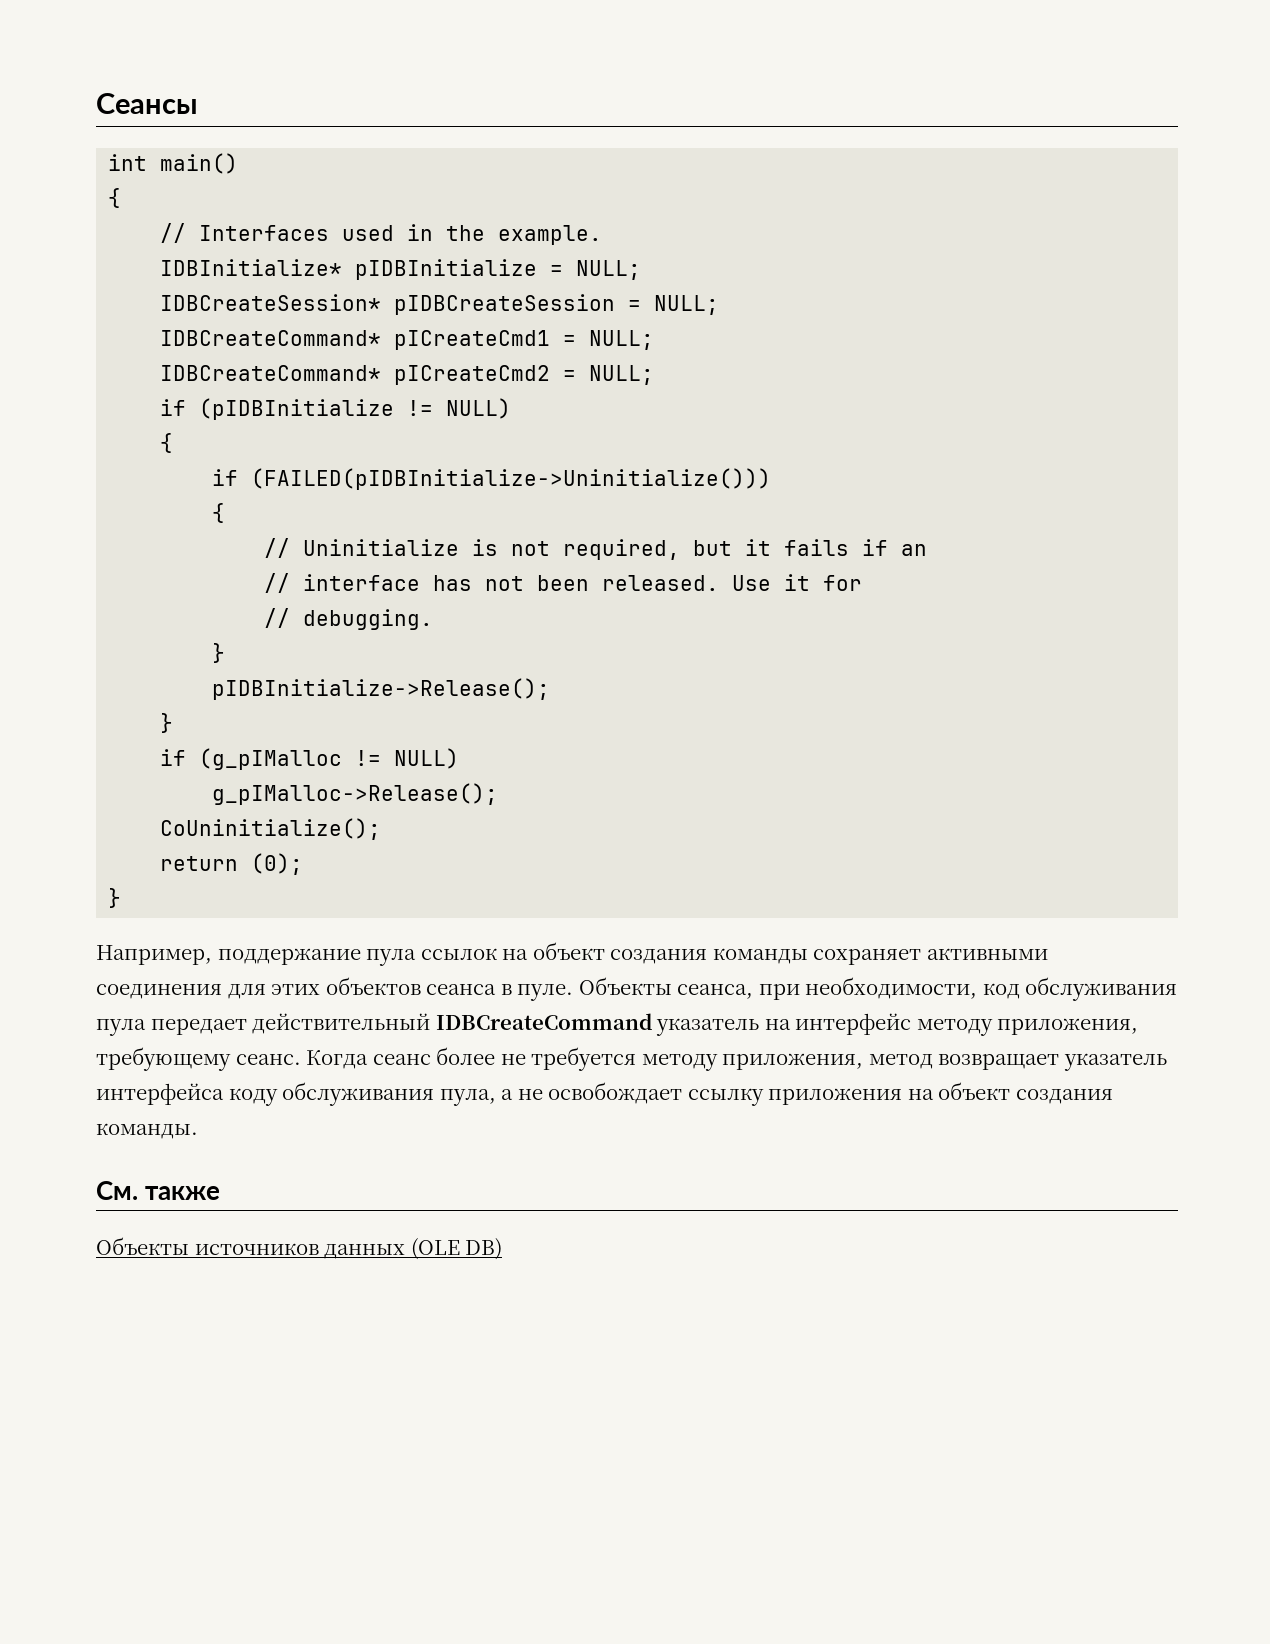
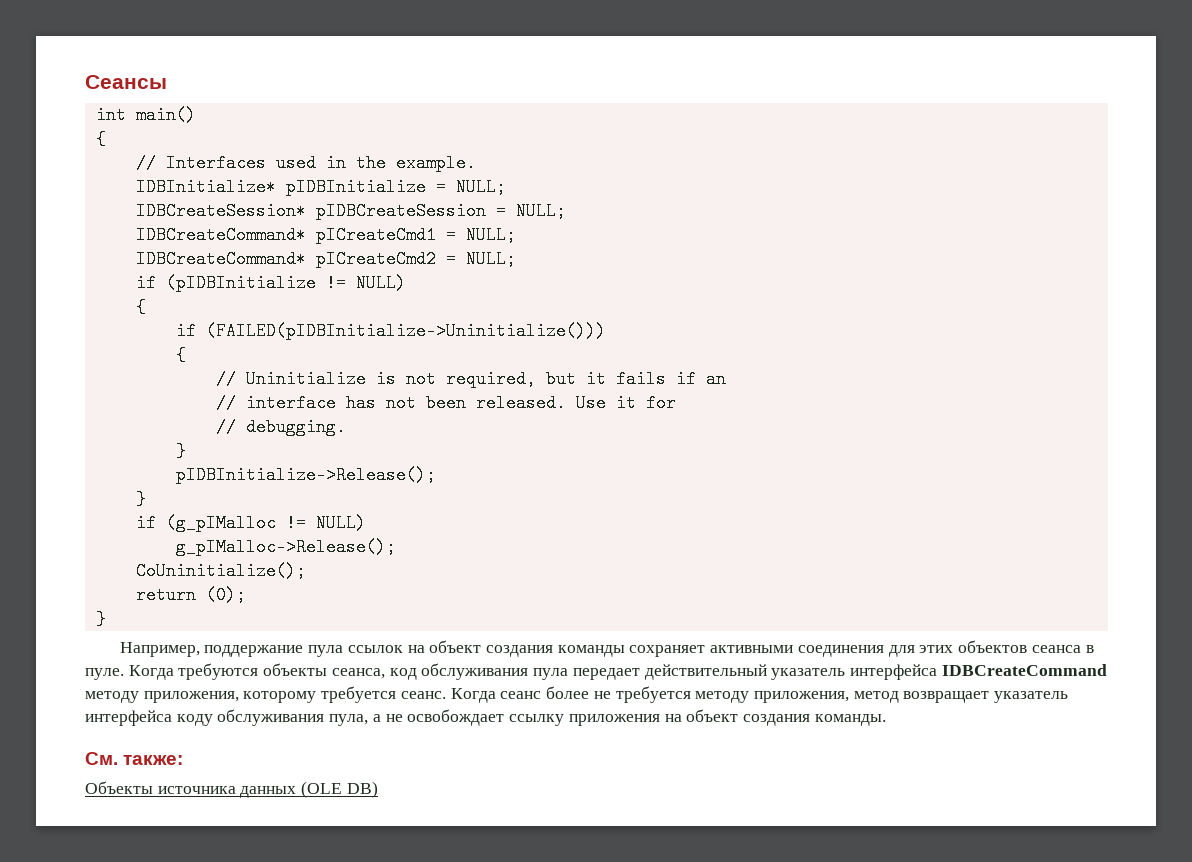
- Объекты сеанса, при необходимости, код обслуживания пула передает действительный IDBCreateCommand указатель на интерфейс методу приложения, требующему сеанс.
+ Когда требуются объекты сеанса, код обслуживания пула передает действительный указатель интерфейса IDBCreateCommand методу приложения, которому требуется сеанс.
- См. также
- Объекты источников данных (OLE DB)
+ См. также:
+ Объекты источника данных (OLE DB)

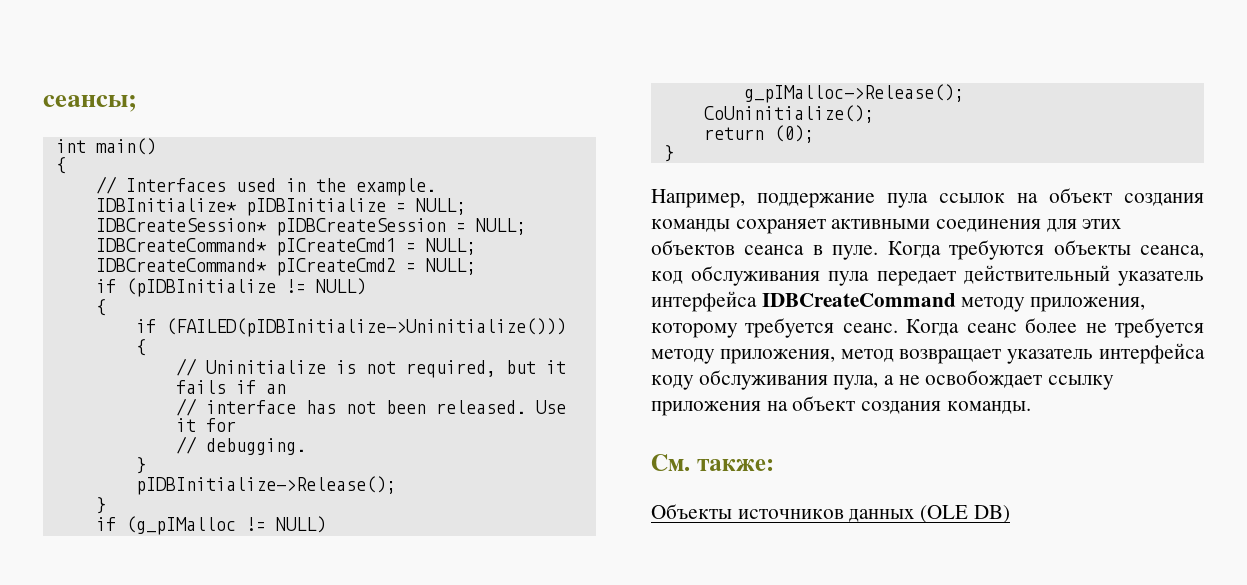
- Сеансы
+ сеансы;
- Объекты источника данных (OLE DB)
+ Объекты источников данных (OLE DB)

